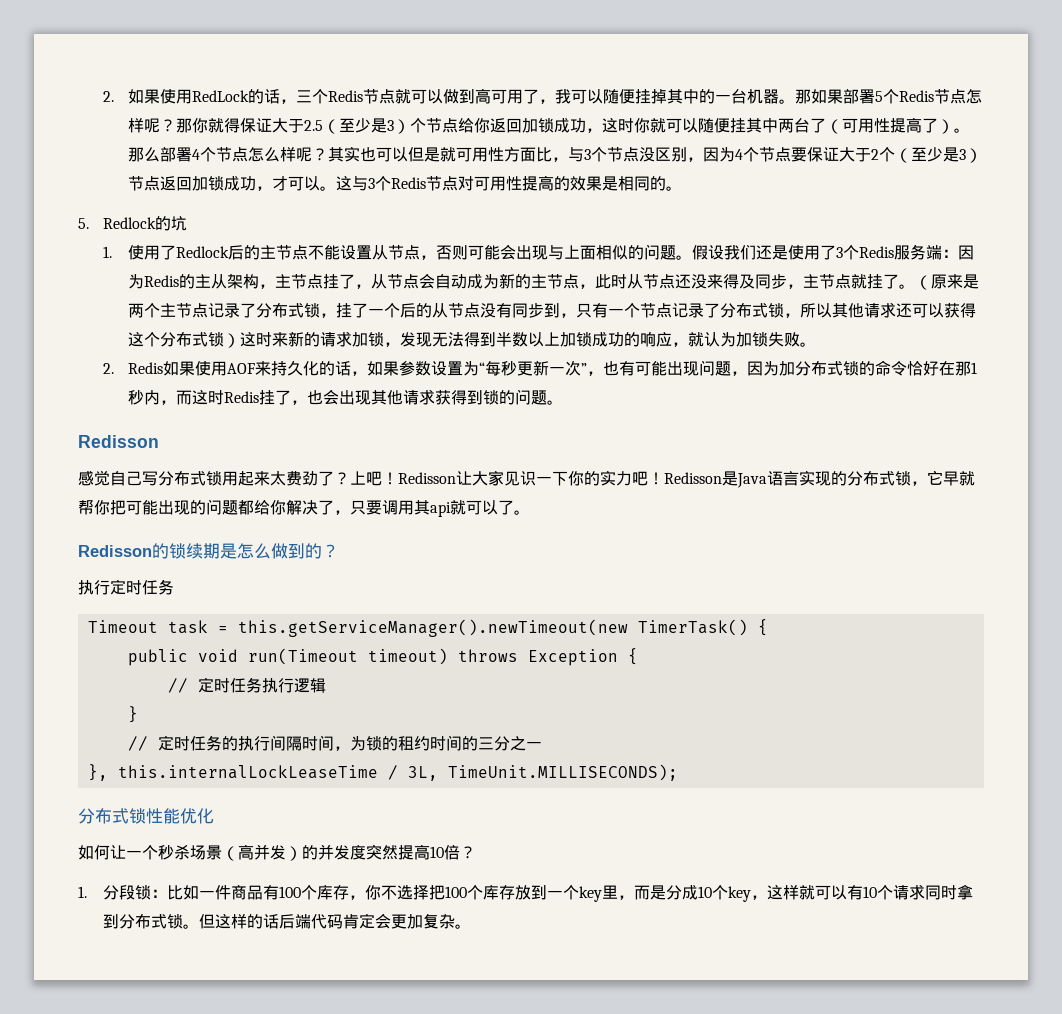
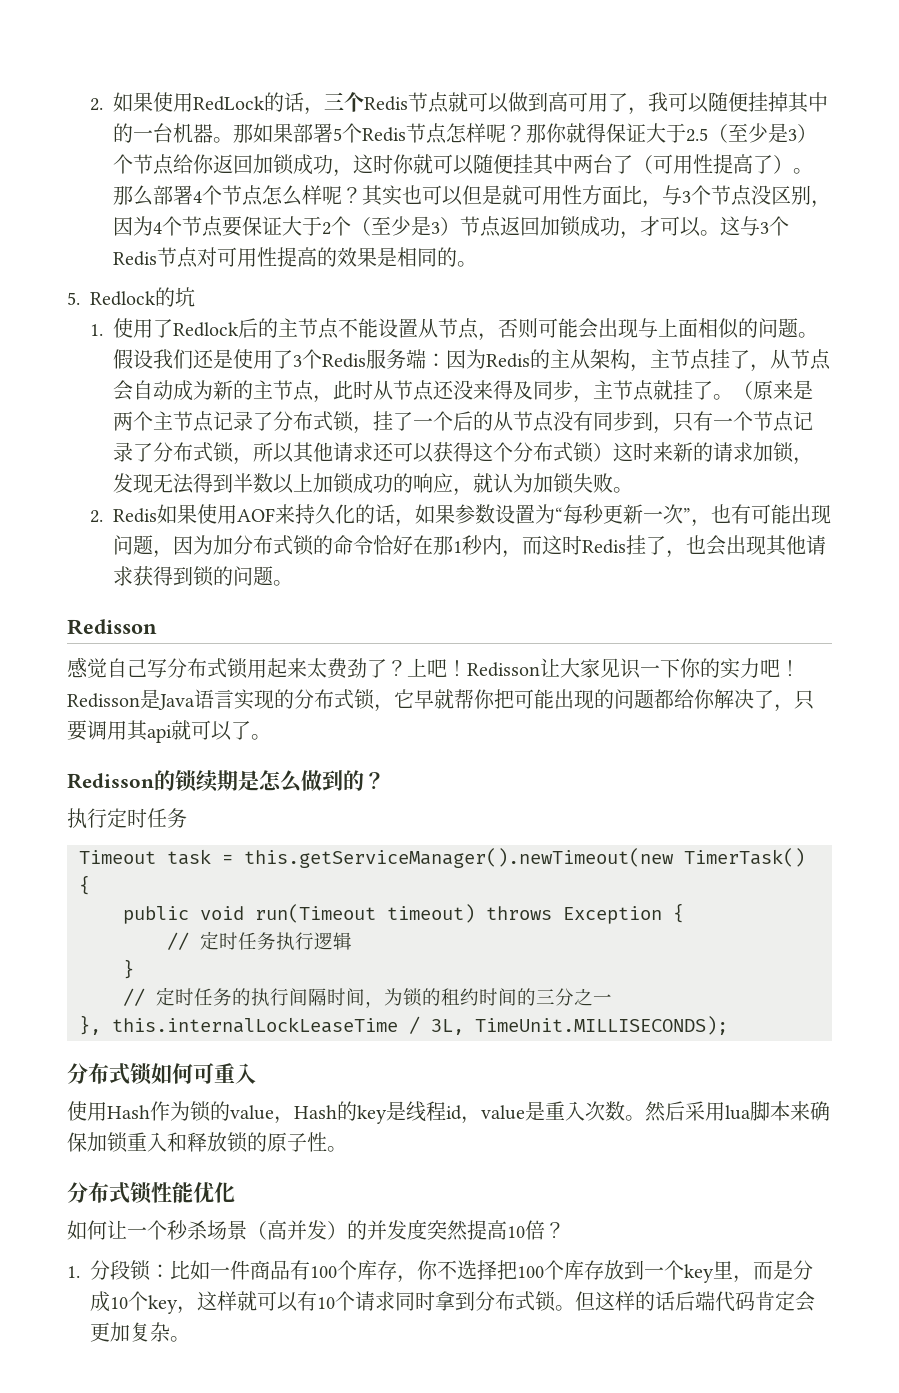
+ 分布式锁如何可重入
+ 使用Hash作为锁的value，Hash的key是线程id，value是重入次数。然后采用lua脚本来确保加锁重入和释放锁的原子性。

